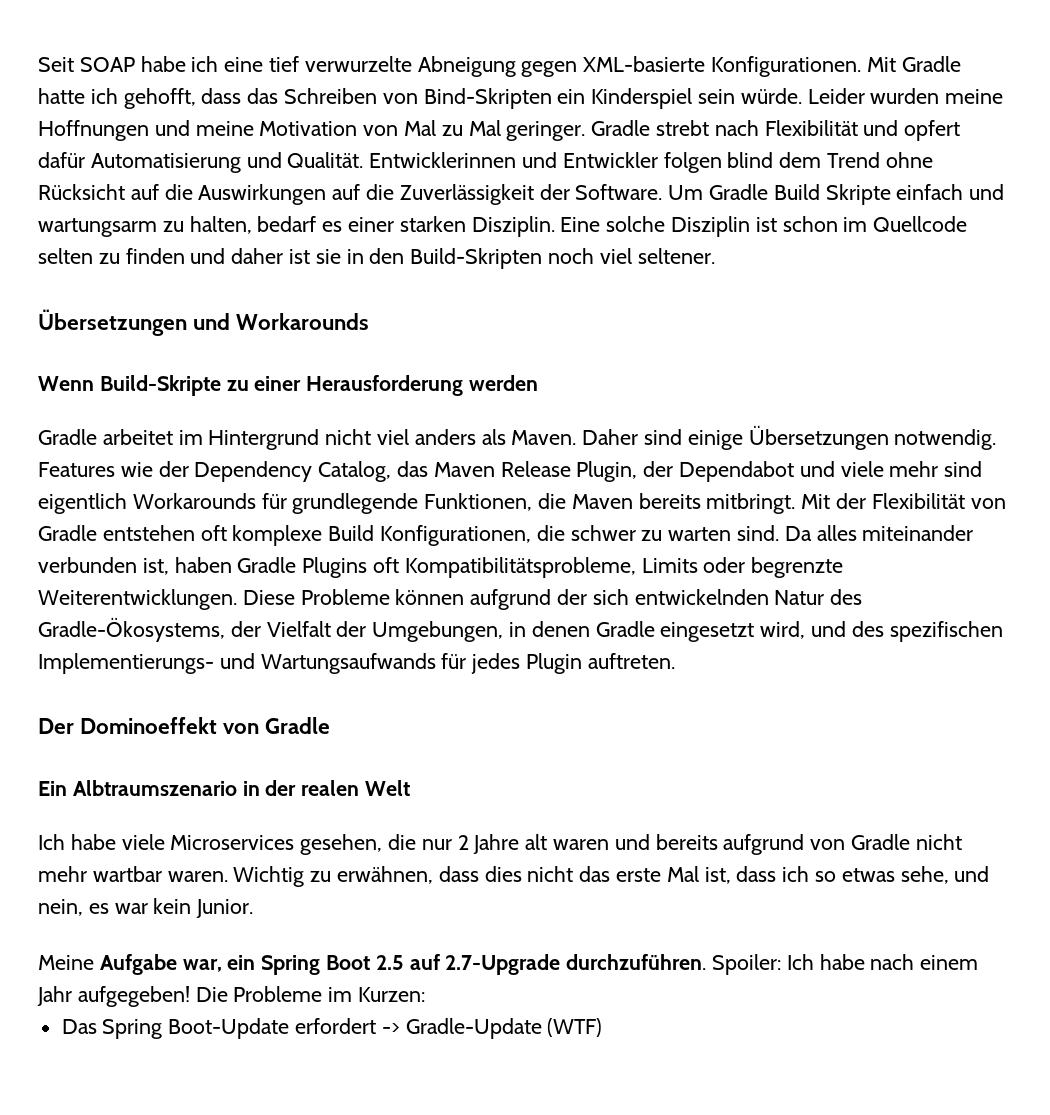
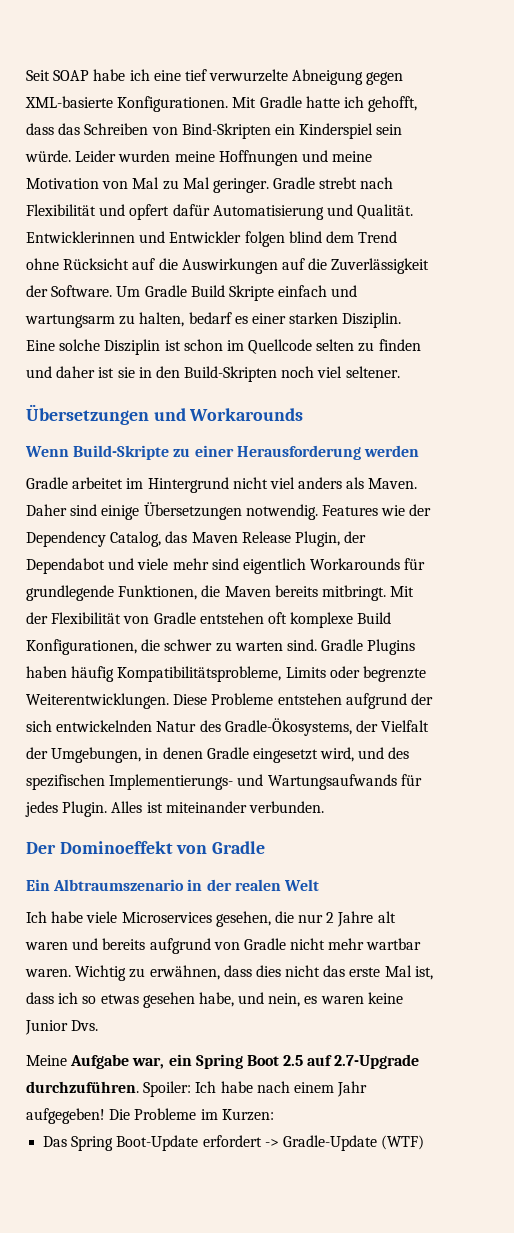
- Da alles miteinander verbunden ist, haben Gradle Plugins oft Kompatibilitätsprobleme, Limits oder begrenzte Weiterentwicklungen.
+ Gradle Plugins haben häufig Kompatibilitätsprobleme, Limits oder begrenzte Weiterentwicklungen.
- Diese Probleme können aufgrund der sich entwickelnden Natur des Gradle-Ökosystems, der Vielfalt der Umgebungen, in denen Gradle eingesetzt wird, und des spezifischen Implementierungs- und Wartungsaufwands für jedes Plugin auftreten.
+ Diese Probleme entstehen aufgrund der sich entwickelnden Natur des Gradle-Ökosystems, der Vielfalt der Umgebungen, in denen Gradle eingesetzt wird, und des spezifischen Implementierungs- und Wartungsaufwands für jedes Plugin. Alles ist miteinander verbunden.
- Wichtig zu erwähnen, dass dies nicht das erste Mal ist, dass ich so etwas sehe, und nein, es war kein Junior.
+ Wichtig zu erwähnen, dass dies nicht das erste Mal ist, dass ich so etwas gesehen habe, und nein, es waren keine Junior Dvs.

